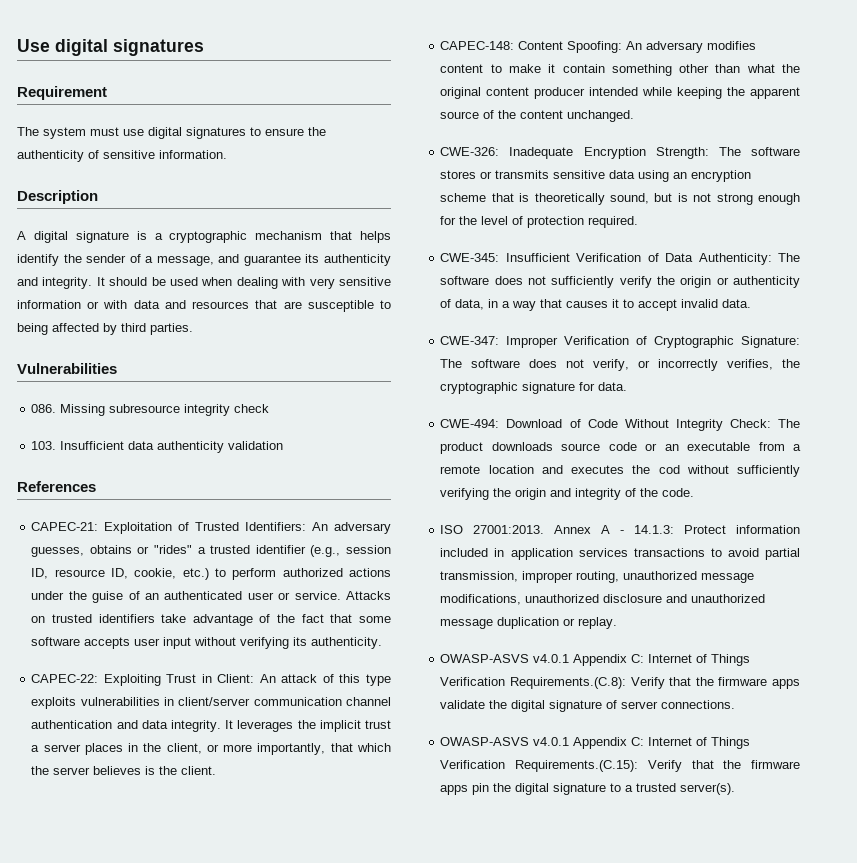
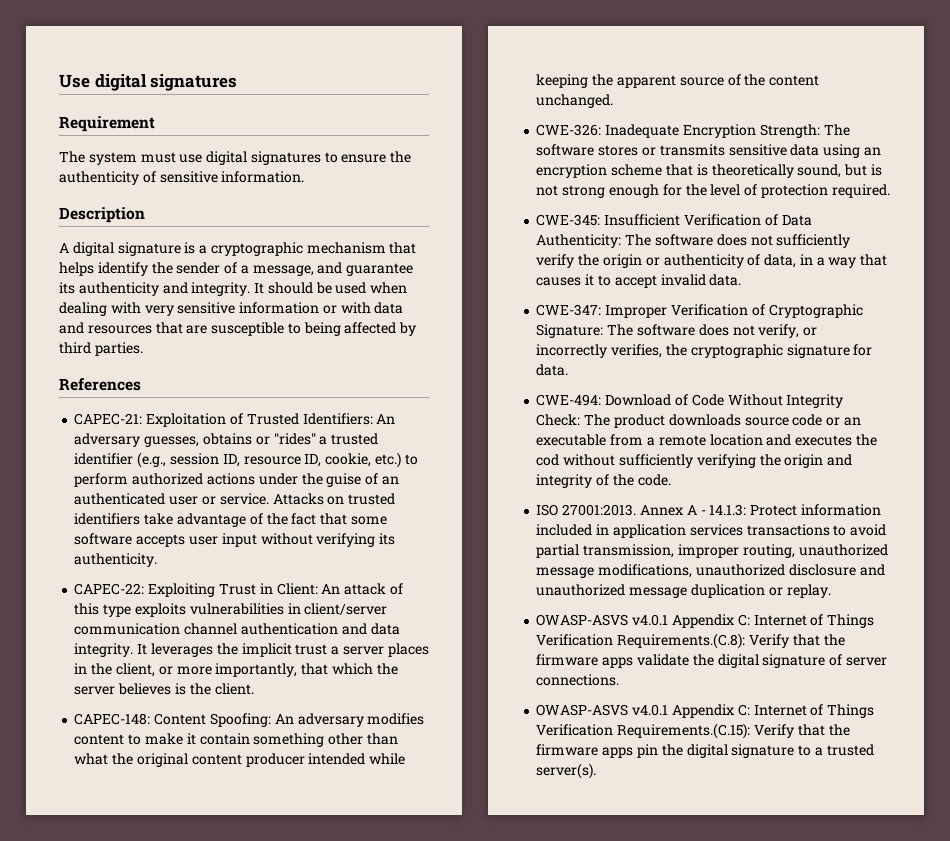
- Vulnerabilities
- 086. Missing subresource integrity check
- 103. Insufficient data authenticity validation

